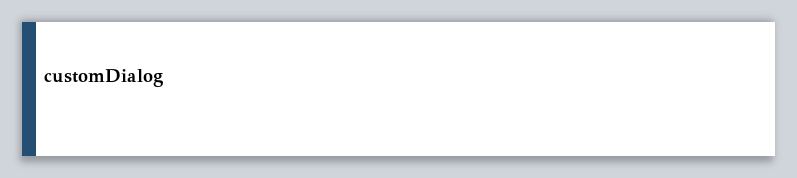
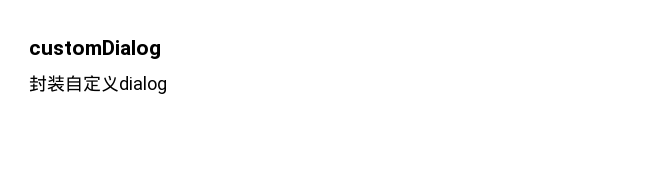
+ 封装自定义dialog

